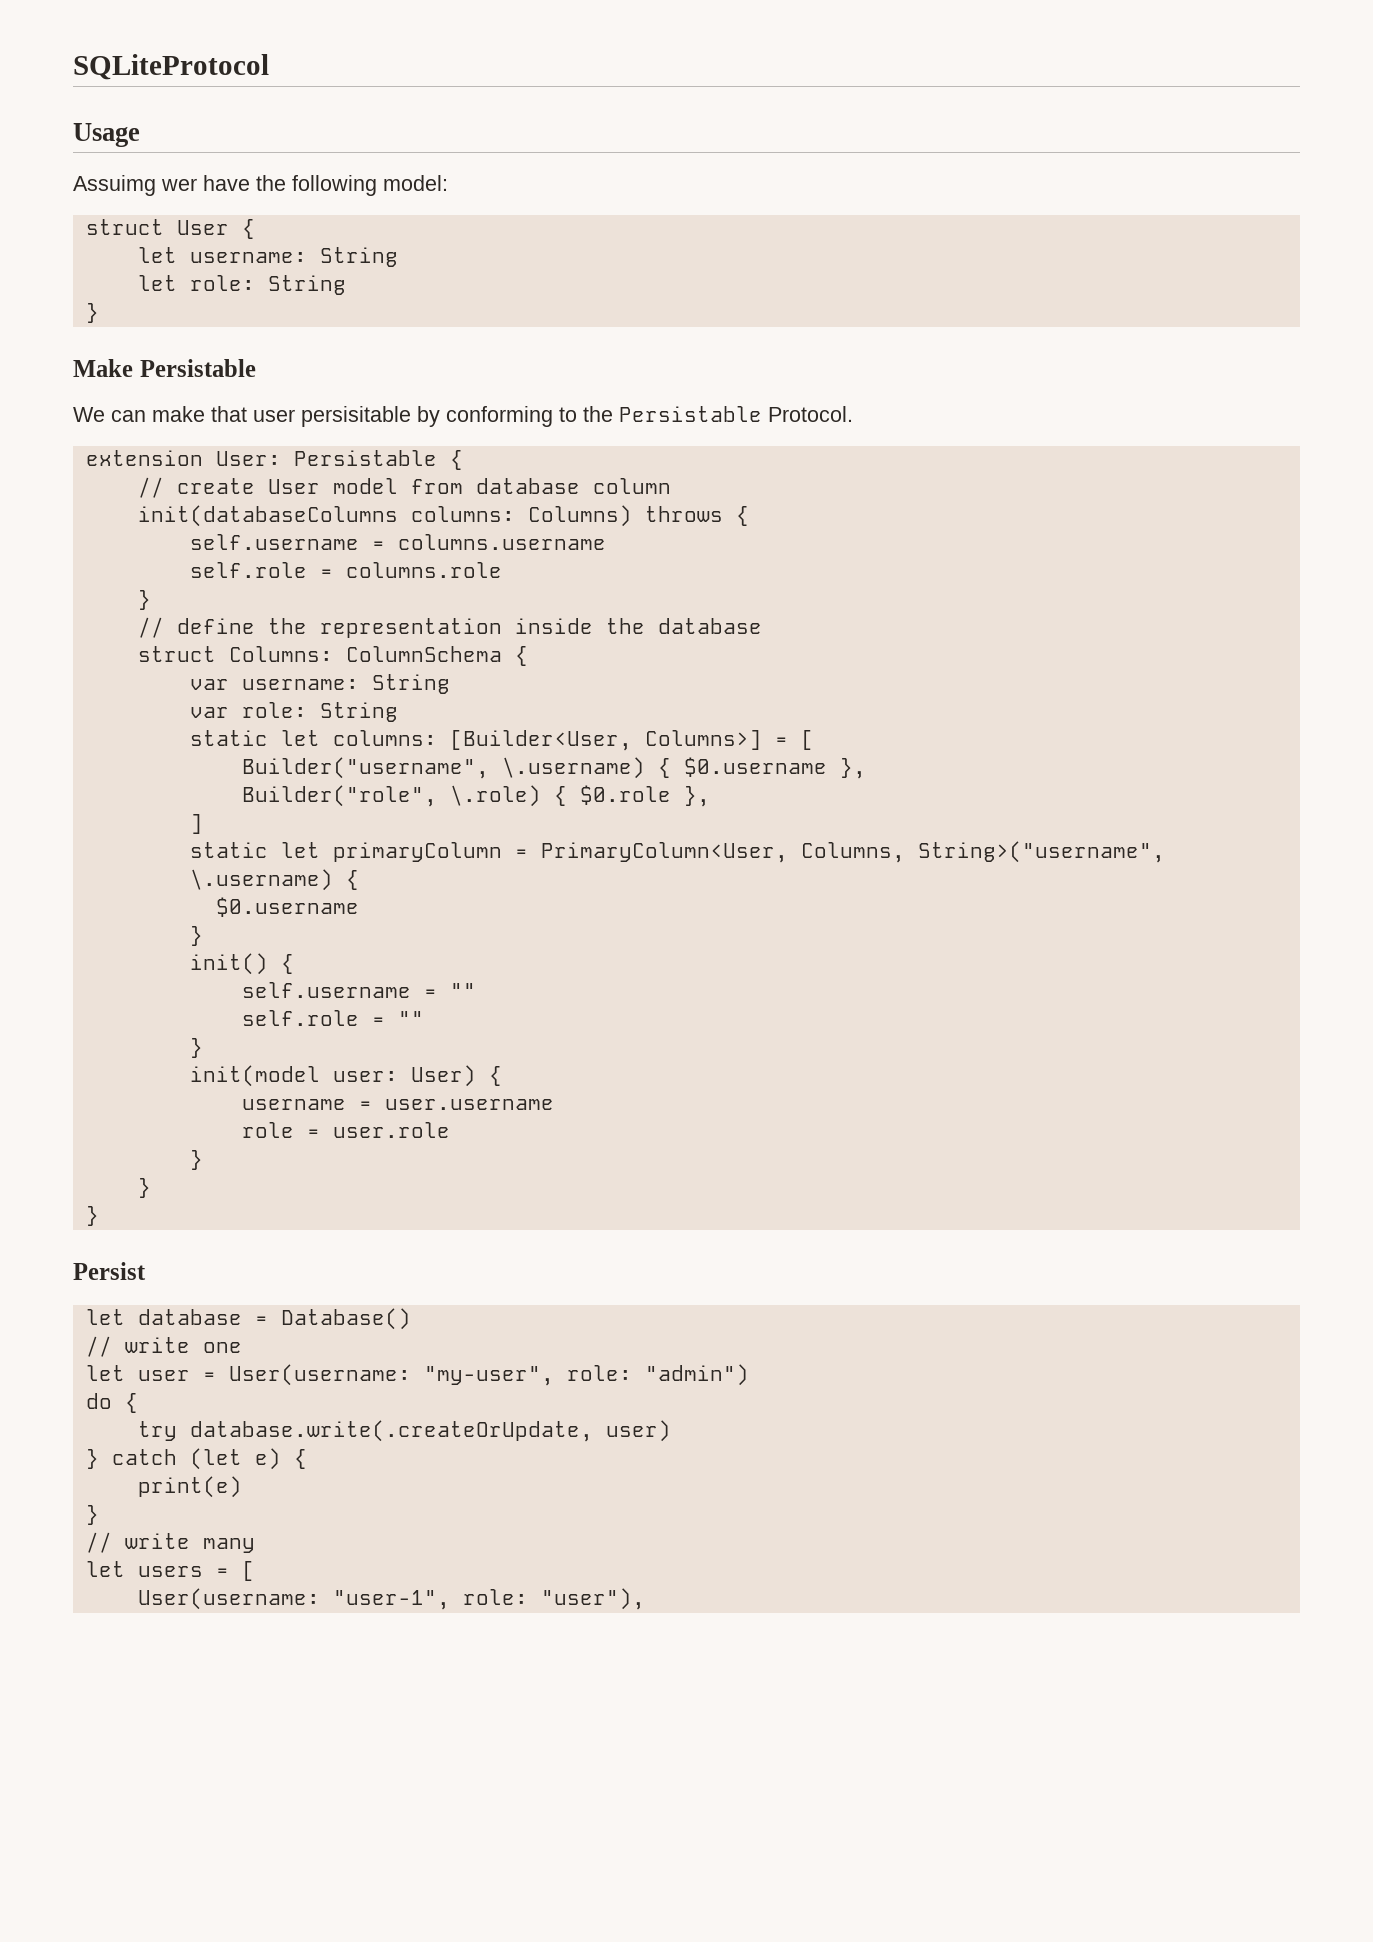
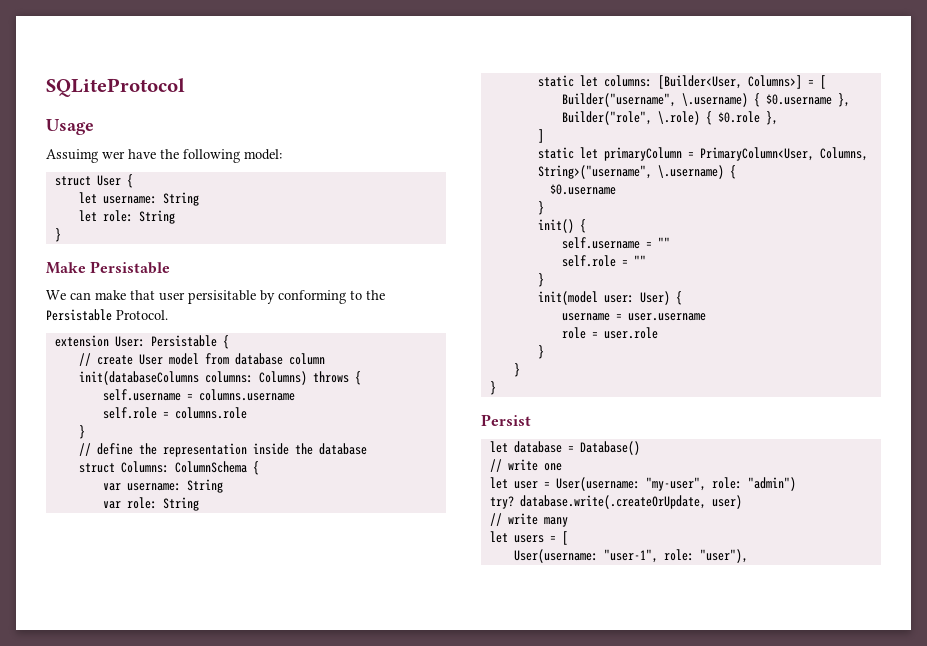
- do {
- try database.write(.createOrUpdate, user)
+ try? database.write(.createOrUpdate, user)
- } catch (let e) {
- print(e)
- }

